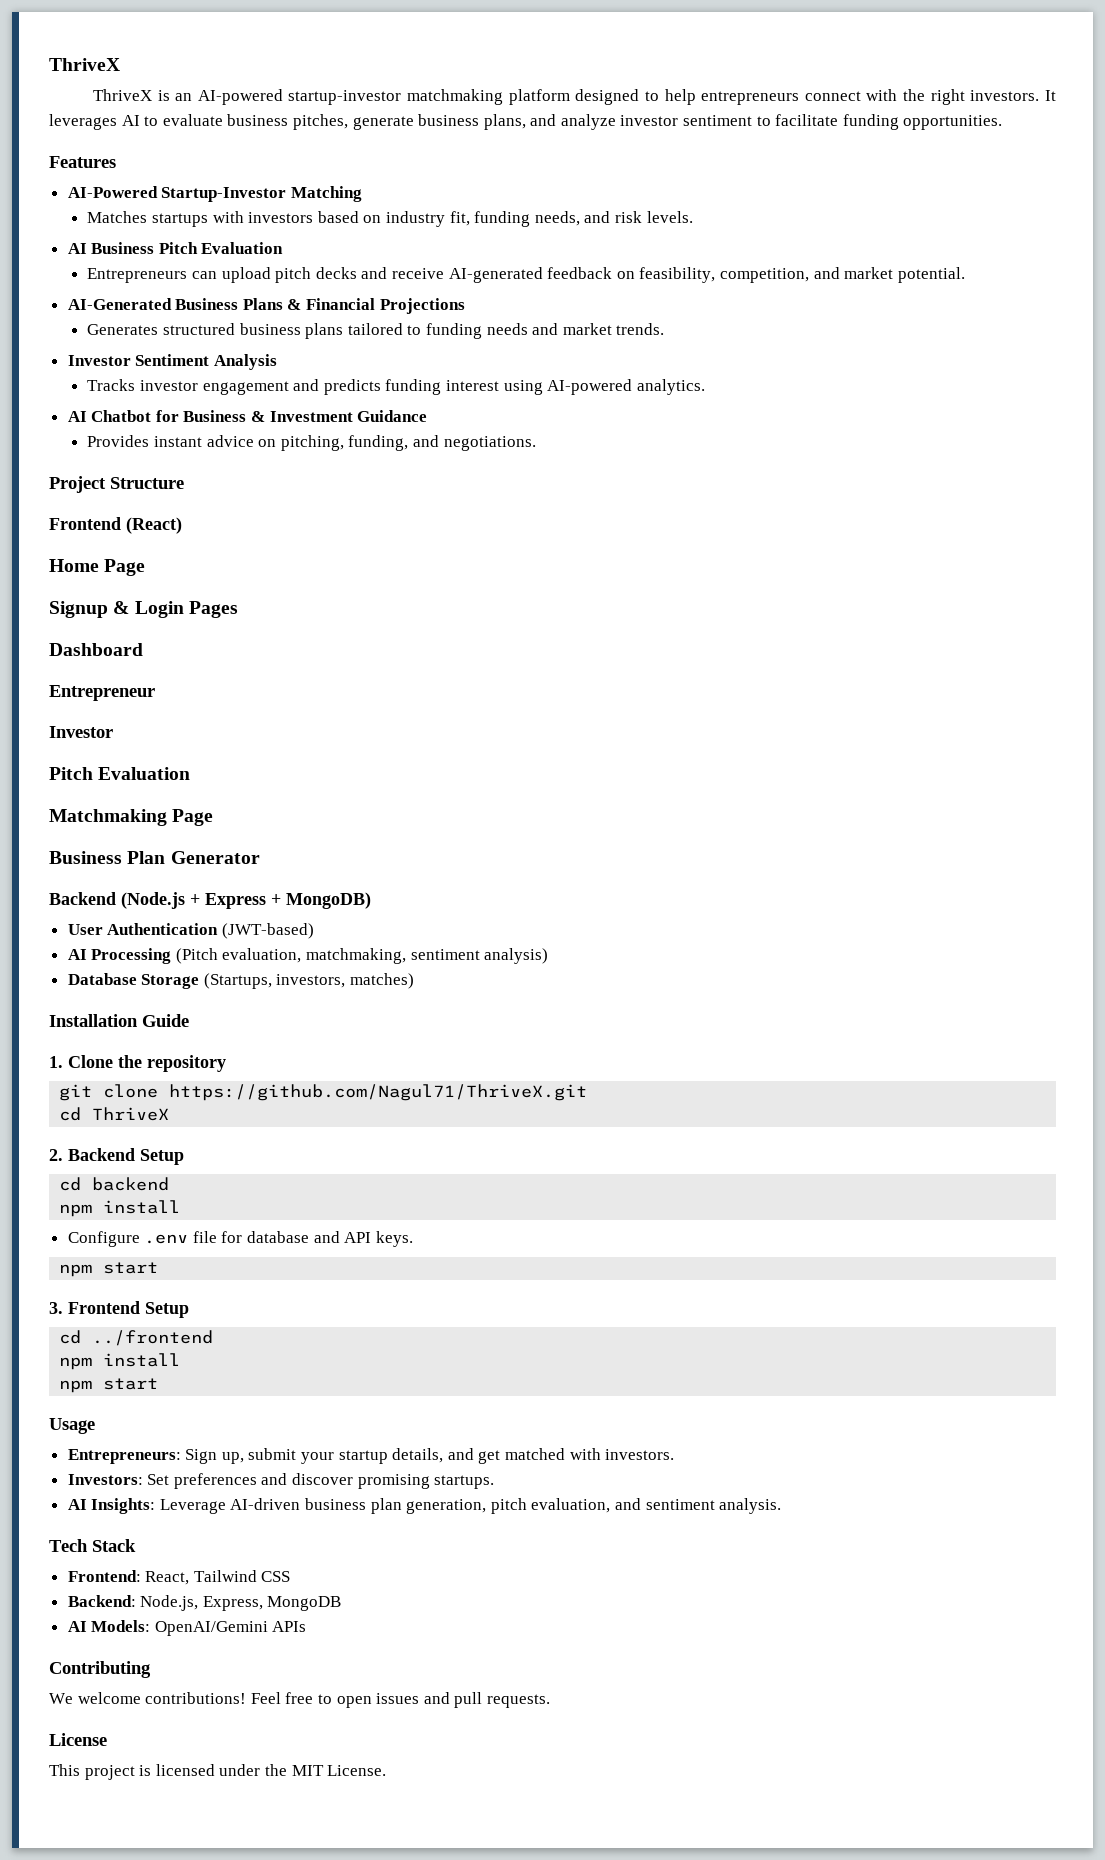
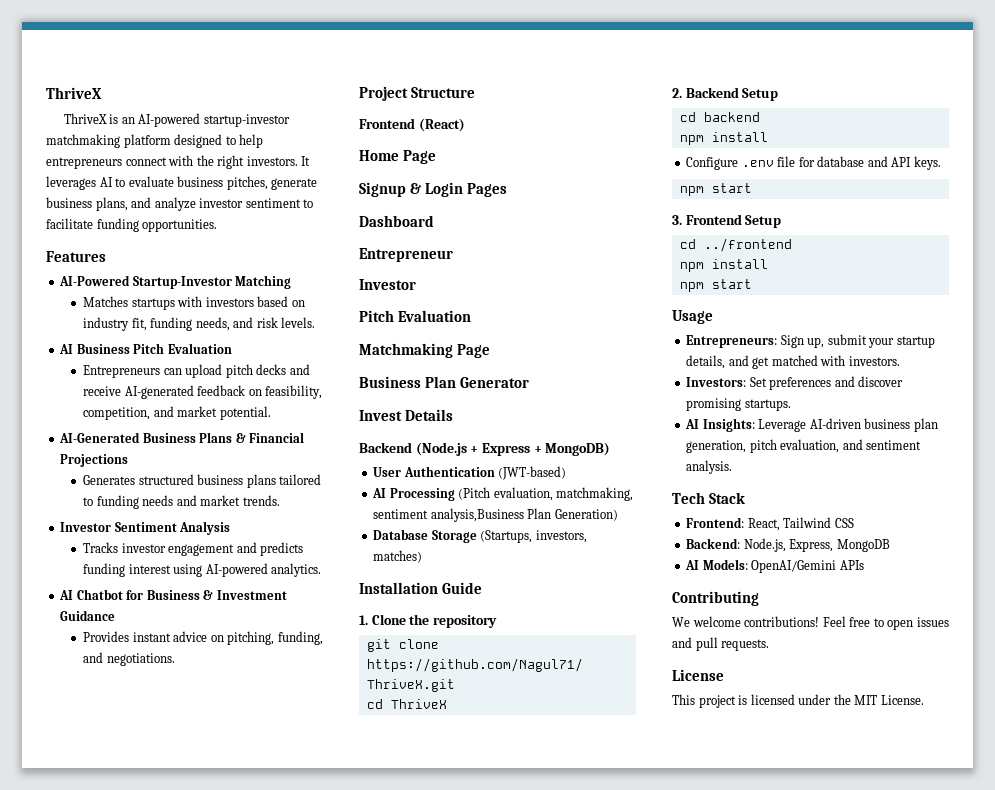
+ Invest Details
- AI Processing (Pitch evaluation, matchmaking, sentiment analysis)
+ AI Processing (Pitch evaluation, matchmaking, sentiment analysis,Business Plan Generation)

